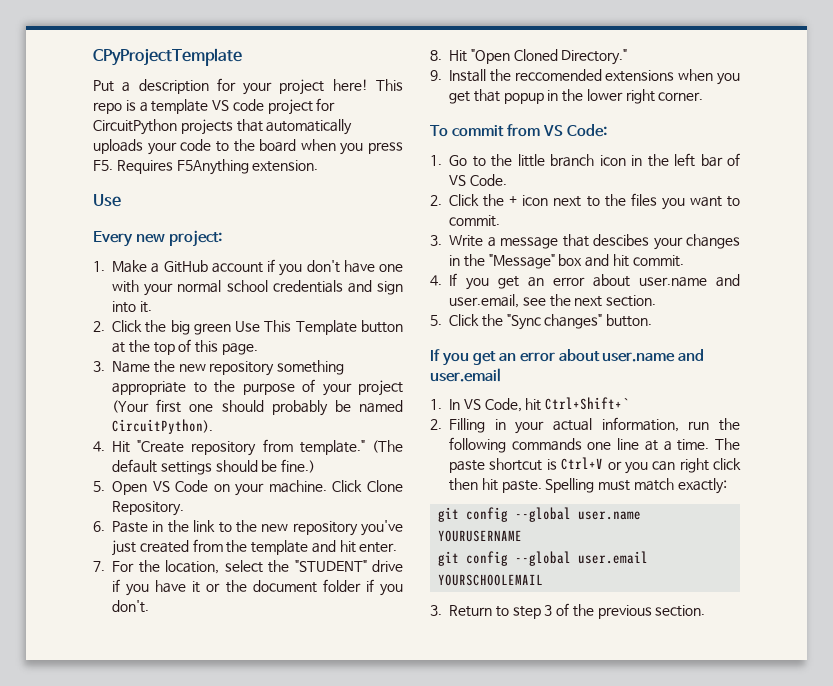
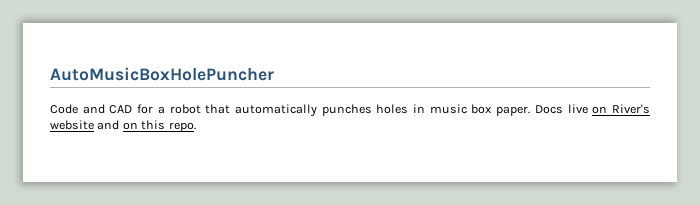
- CPyProjectTemplate
- Put a description for your project here! This repo is a template VS code project for CircuitPython projects that automatically uploads your code to the board when you press F5. Requires F5Anything extension.
- Use
- Every new project:
- 1. Make a GitHub account if you don't have one with your normal school credentials and sign into it.
- 2. Click the big green Use This Template button at the top of this page.
- 3. Name the new repository something appropriate to the purpose of your project (Your first one should probably be named CircuitPython).
- 4. Hit "Create repository from template." (The default settings should be fine.)
- 5. Open VS Code on your machine. Click Clone Repository.
- 6. Paste in the link to the new repository you've just created from the template and hit enter.
- 7. For the location, select the "STUDENT" drive if you have it or the document folder if you don't.
- 8. Hit "Open Cloned Directory."
- 9. Install the reccomended extensions when you get that popup in the lower right corner.
- To commit from VS Code:
- 1. Go to the little branch icon in the left bar of VS Code.
- 2. Click the + icon next to the files you want to commit.
- 3. Write a message that descibes your changes in the "Message" box and hit commit.
- 4. If you get an error about user.name and user.email, see the next section.
- 5. Click the "Sync changes" button.
- If you get an error about user.name and user.email
- 1. In VS Code, hit Ctrl+Shift+`
- 2. Filling in your actual information, run the following commands one line at a time. The paste shortcut is Ctrl+V or you can right click then hit paste. Spelling must match exactly:
- git config --global user.name YOURUSERNAME
- git config --global user.email YOURSCHOOLEMAIL
- 3. Return to step 3 of the previous section.
+ AutoMusicBoxHolePuncher
+ Code and CAD for a robot that automatically punches holes in music box paper. Docs live on River's website and on this repo.

